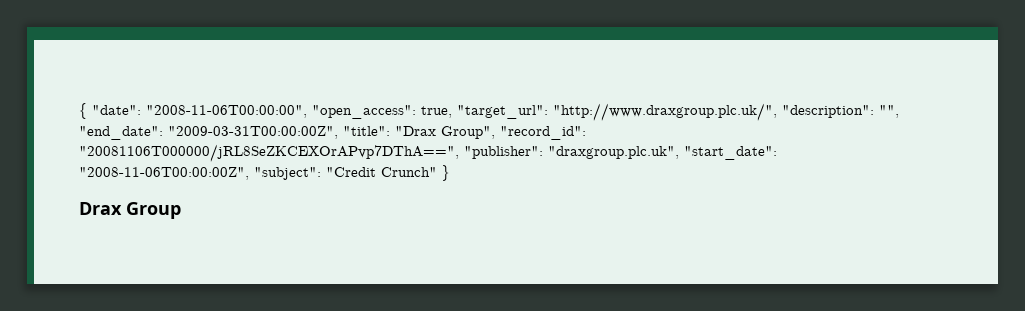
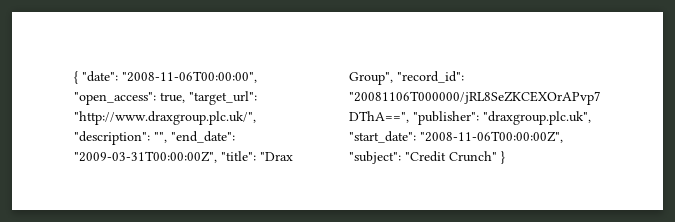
- Drax Group

